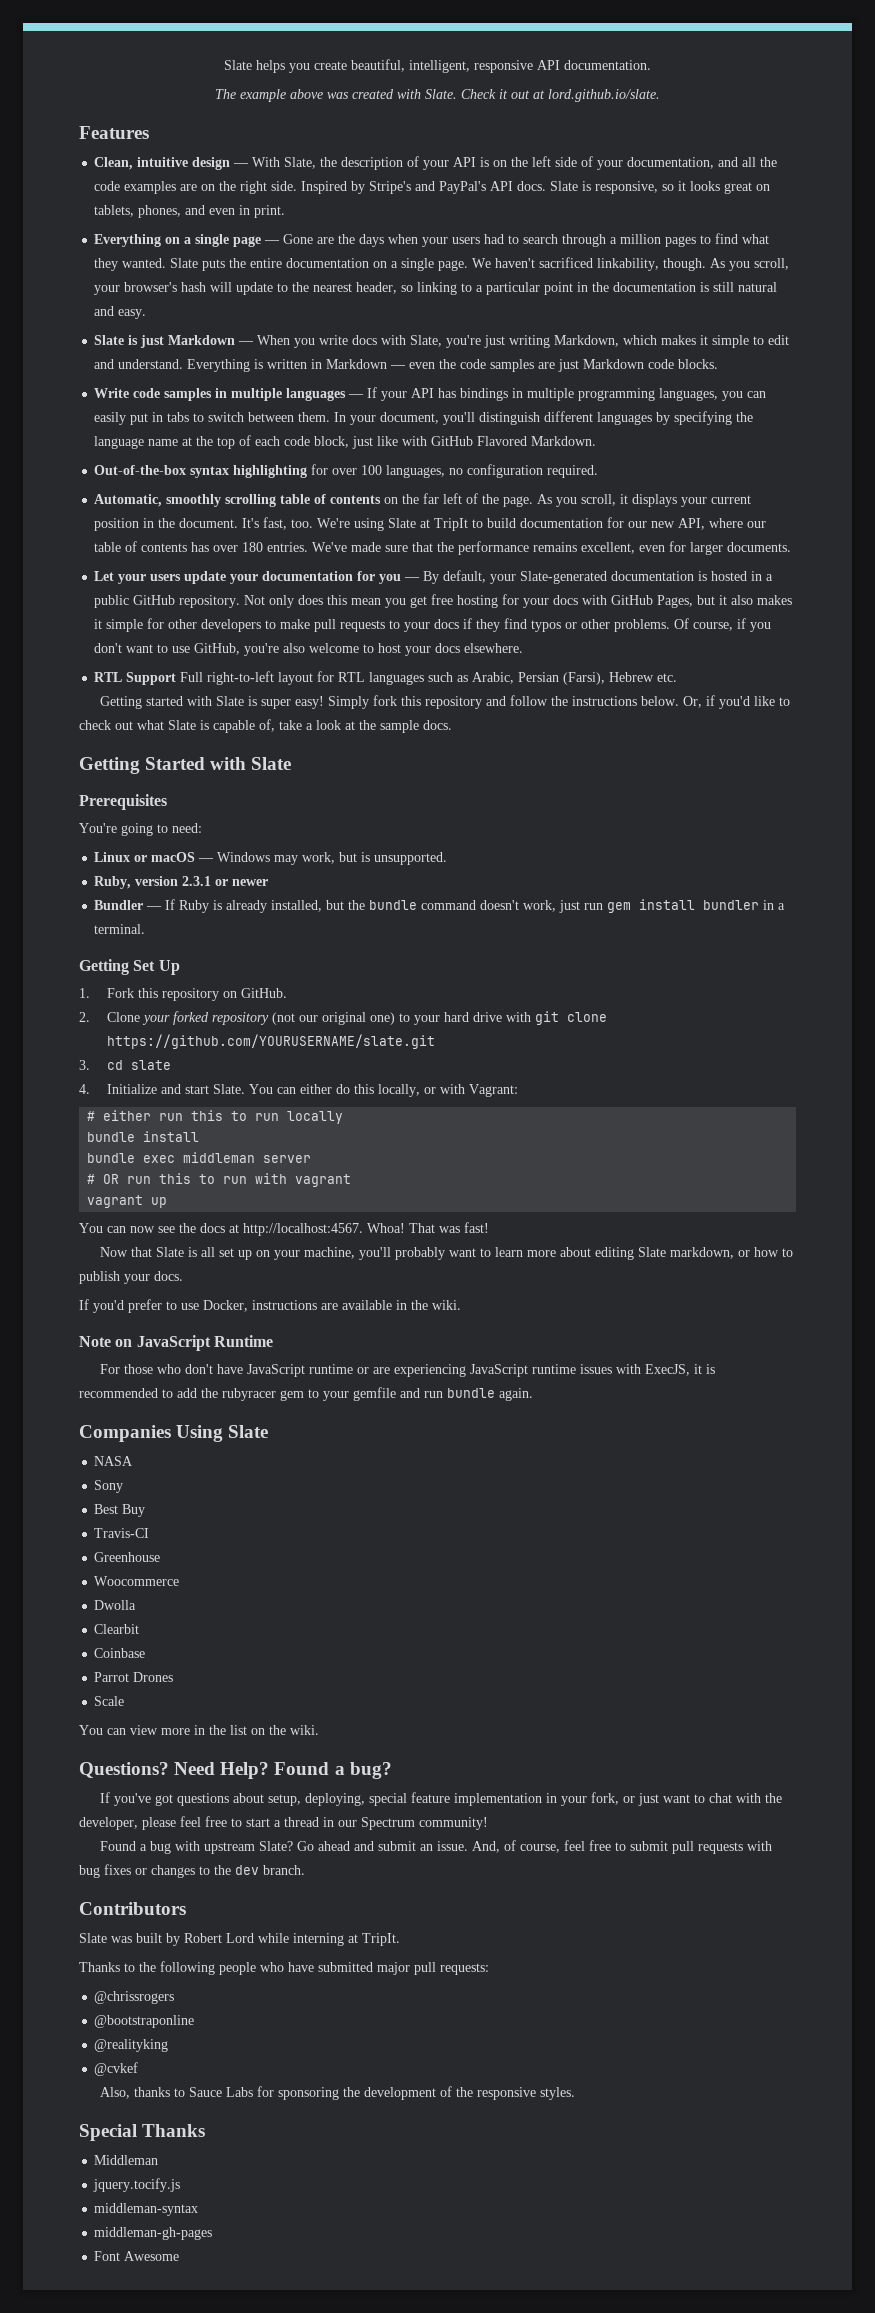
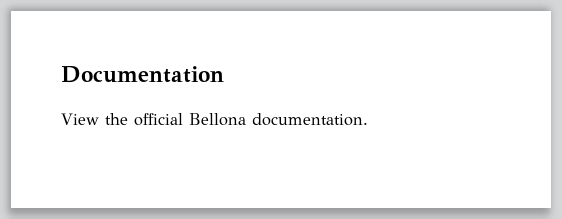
- Slate helps you create beautiful, intelligent, responsive API documentation.
- The example above was created with Slate. Check it out at lord.github.io/slate.
- Features
- Clean, intuitive design — With Slate, the description of your API is on the left side of your documentation, and all the code examples are on the right side. Inspired by Stripe's and PayPal's API docs. Slate is responsive, so it looks great on tablets, phones, and even in print.
- Everything on a single page — Gone are the days when your users had to search through a million pages to find what they wanted. Slate puts the entire documentation on a single page. We haven't sacrificed linkability, though. As you scroll, your browser's hash will update to the nearest header, so linking to a particular point in the documentation is still natural and easy.
- Slate is just Markdown — When you write docs with Slate, you're just writing Markdown, which makes it simple to edit and understand. Everything is written in Markdown — even the code samples are just Markdown code blocks.
- Write code samples in multiple languages — If your API has bindings in multiple programming languages, you can easily put in tabs to switch between them. In your document, you'll distinguish different languages by specifying the language name at the top of each code block, just like with GitHub Flavored Markdown.
- Out-of-the-box syntax highlighting for over 100 languages, no configuration required.
- Automatic, smoothly scrolling table of contents on the far left of the page. As you scroll, it displays your current position in the document. It's fast, too. We're using Slate at TripIt to build documentation for our new API, where our table of contents has over 180 entries. We've made sure that the performance remains excellent, even for larger documents.
- Let your users update your documentation for you — By default, your Slate-generated documentation is hosted in a public GitHub repository. Not only does this mean you get free hosting for your docs with GitHub Pages, but it also makes it simple for other developers to make pull requests to your docs if they find typos or other problems. Of course, if you don't want to use GitHub, you're also welcome to host your docs elsewhere.
- RTL Support Full right-to-left layout for RTL languages such as Arabic, Persian (Farsi), Hebrew etc.
- Getting started with Slate is super easy! Simply fork this repository and follow the instructions below. Or, if you'd like to check out what Slate is capable of, take a look at the sample docs.
- Getting Started with Slate
- Prerequisites
- You're going to need:
- Linux or macOS — Windows may work, but is unsupported.
- Ruby, version 2.3.1 or newer
- Bundler — If Ruby is already installed, but the bundle command doesn't work, just run gem install bundler in a terminal.
- Getting Set Up
- 1. Fork this repository on GitHub.
- 2. Clone your forked repository (not our original one) to your hard drive with git clone https://github.com/YOURUSERNAME/slate.git
- 3. cd slate
- 4. Initialize and start Slate. You can either do this locally, or with Vagrant:
- # either run this to run locally
- bundle install
- bundle exec middleman server
- # OR run this to run with vagrant
- vagrant up
- You can now see the docs at http://localhost:4567. Whoa! That was fast!
- Now that Slate is all set up on your machine, you'll probably want to learn more about editing Slate markdown, or how to publish your docs.
- If you'd prefer to use Docker, instructions are available in the wiki.
- Note on JavaScript Runtime
- For those who don't have JavaScript runtime or are experiencing JavaScript runtime issues with ExecJS, it is recommended to add the rubyracer gem to your gemfile and run bundle again.
- Companies Using Slate
- NASA
- Sony
- Best Buy
- Travis-CI
- Greenhouse
- Woocommerce
- Dwolla
- Clearbit
- Coinbase
- Parrot Drones
- Scale
- You can view more in the list on the wiki.
- Questions? Need Help? Found a bug?
- If you've got questions about setup, deploying, special feature implementation in your fork, or just want to chat with the developer, please feel free to start a thread in our Spectrum community!
- Found a bug with upstream Slate? Go ahead and submit an issue. And, of course, feel free to submit pull requests with bug fixes or changes to the dev branch.
- Contributors
- Slate was built by Robert Lord while interning at TripIt.
- Thanks to the following people who have submitted major pull requests:
- @chrissrogers
- @bootstraponline
- @realityking
- @cvkef
- Also, thanks to Sauce Labs for sponsoring the development of the responsive styles.
- Special Thanks
- Middleman
- jquery.tocify.js
- middleman-syntax
- middleman-gh-pages
- Font Awesome
+ Documentation
+ View the official Bellona documentation.

